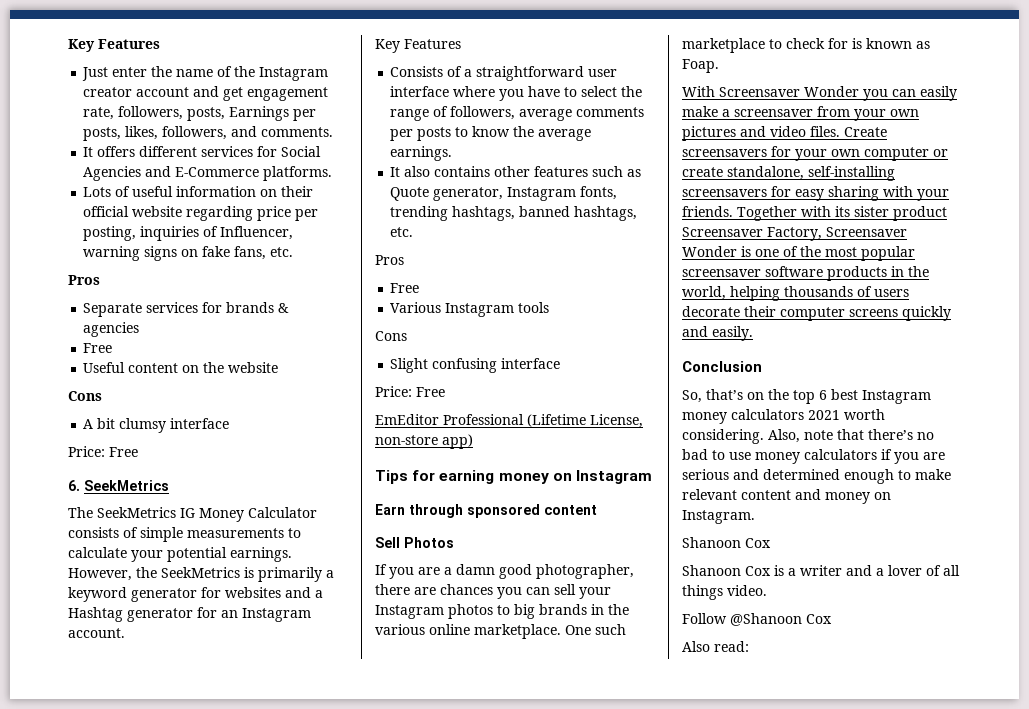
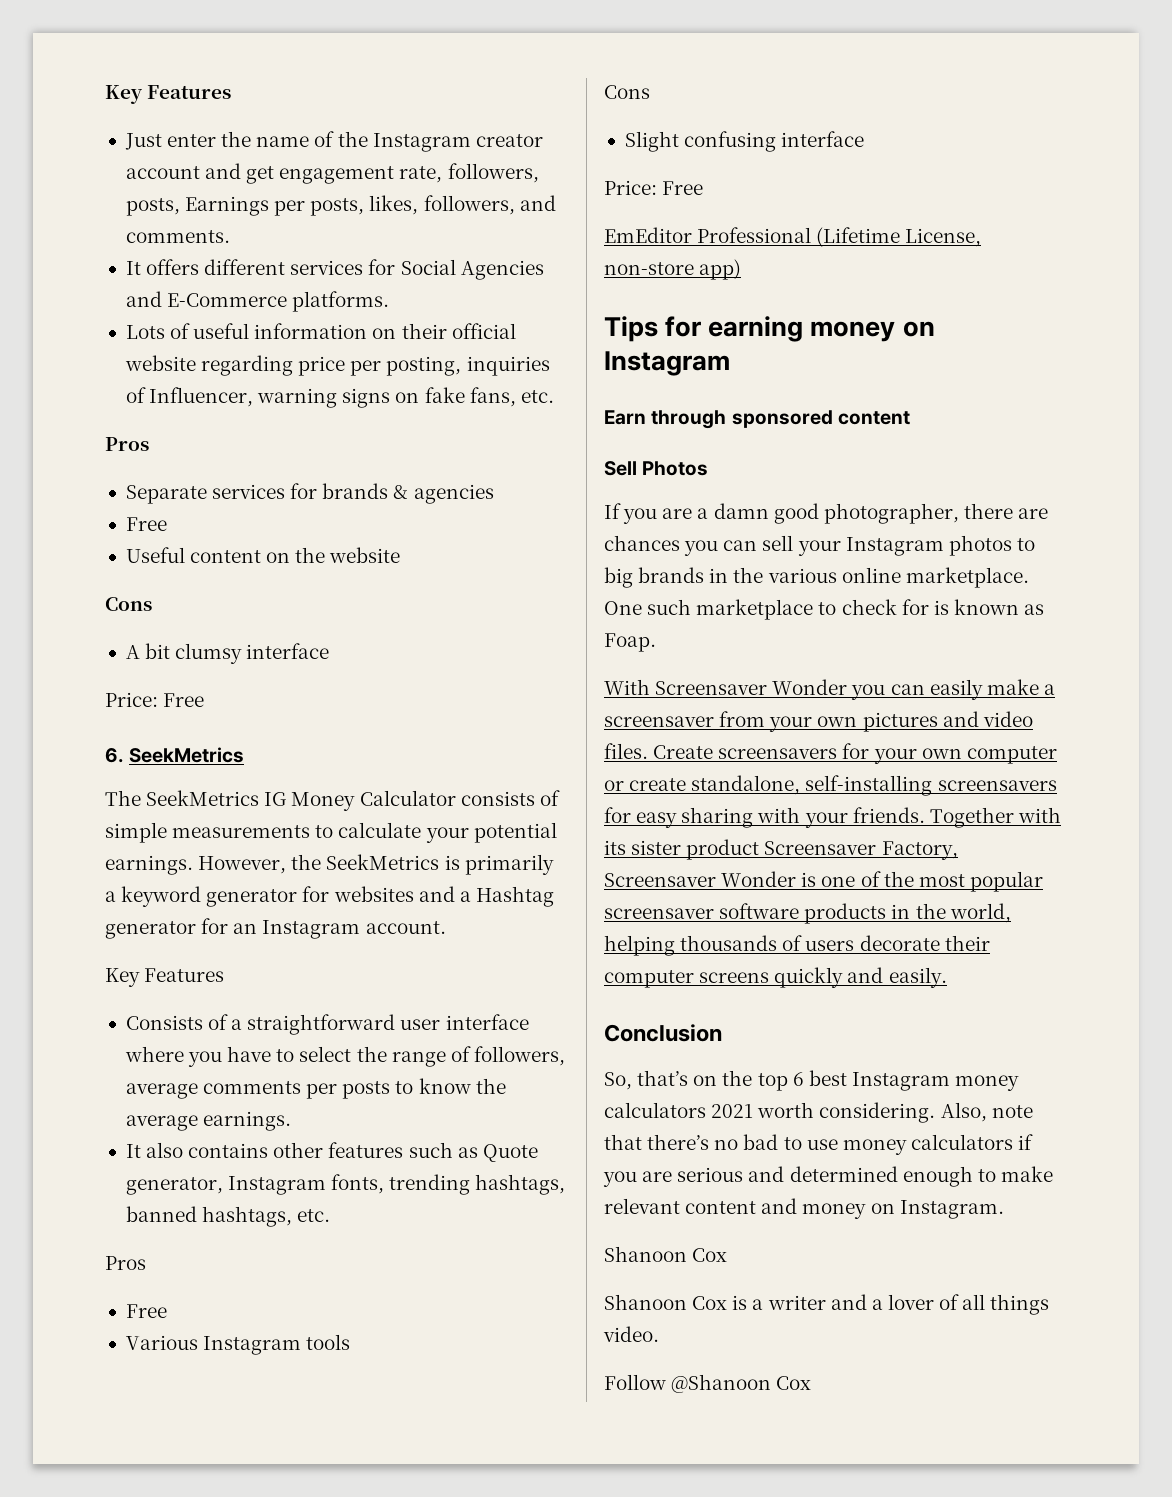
- Also read:

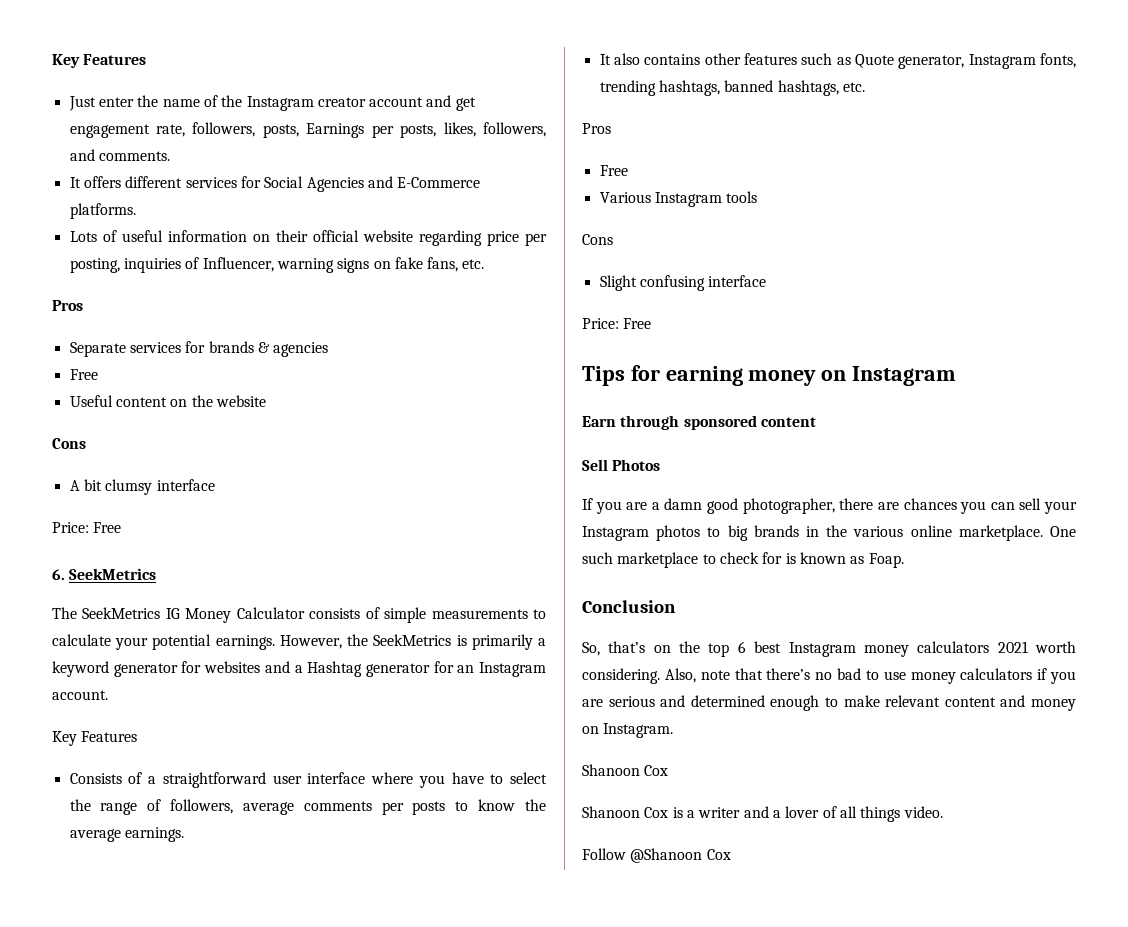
- EmEditor Professional (Lifetime License, non-store app)
- With Screensaver Wonder you can easily make a screensaver from your own pictures and video files. Create screensavers for your own computer or create standalone, self-installing screensavers for easy sharing with your friends. Together with its sister product Screensaver Factory, Screensaver Wonder is one of the most popular screensaver software products in the world, helping thousands of users decorate their computer screens quickly and easily.

